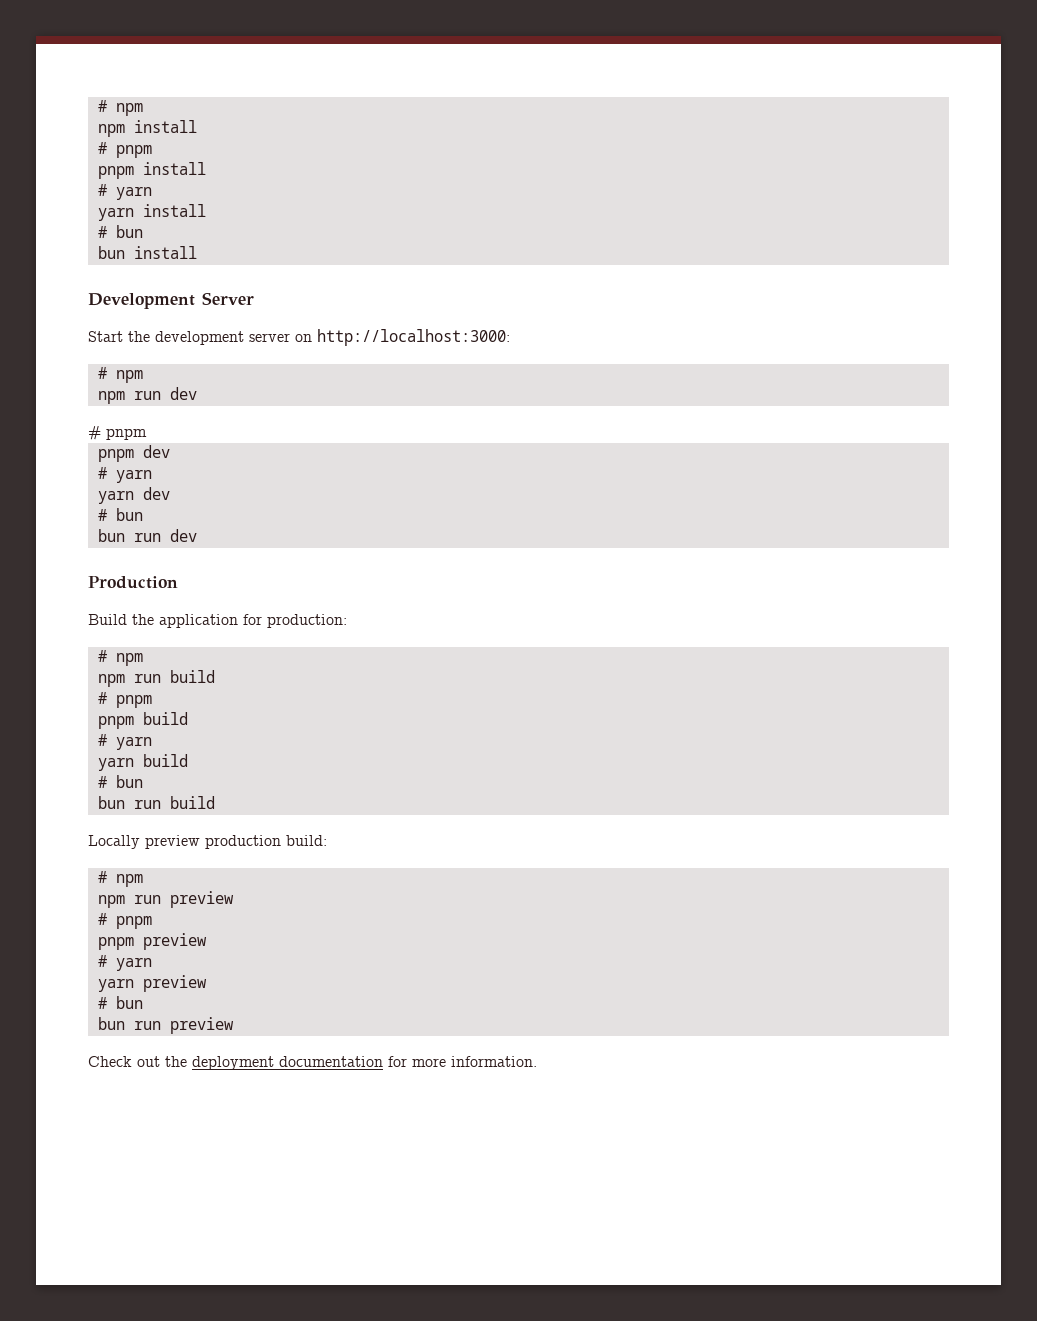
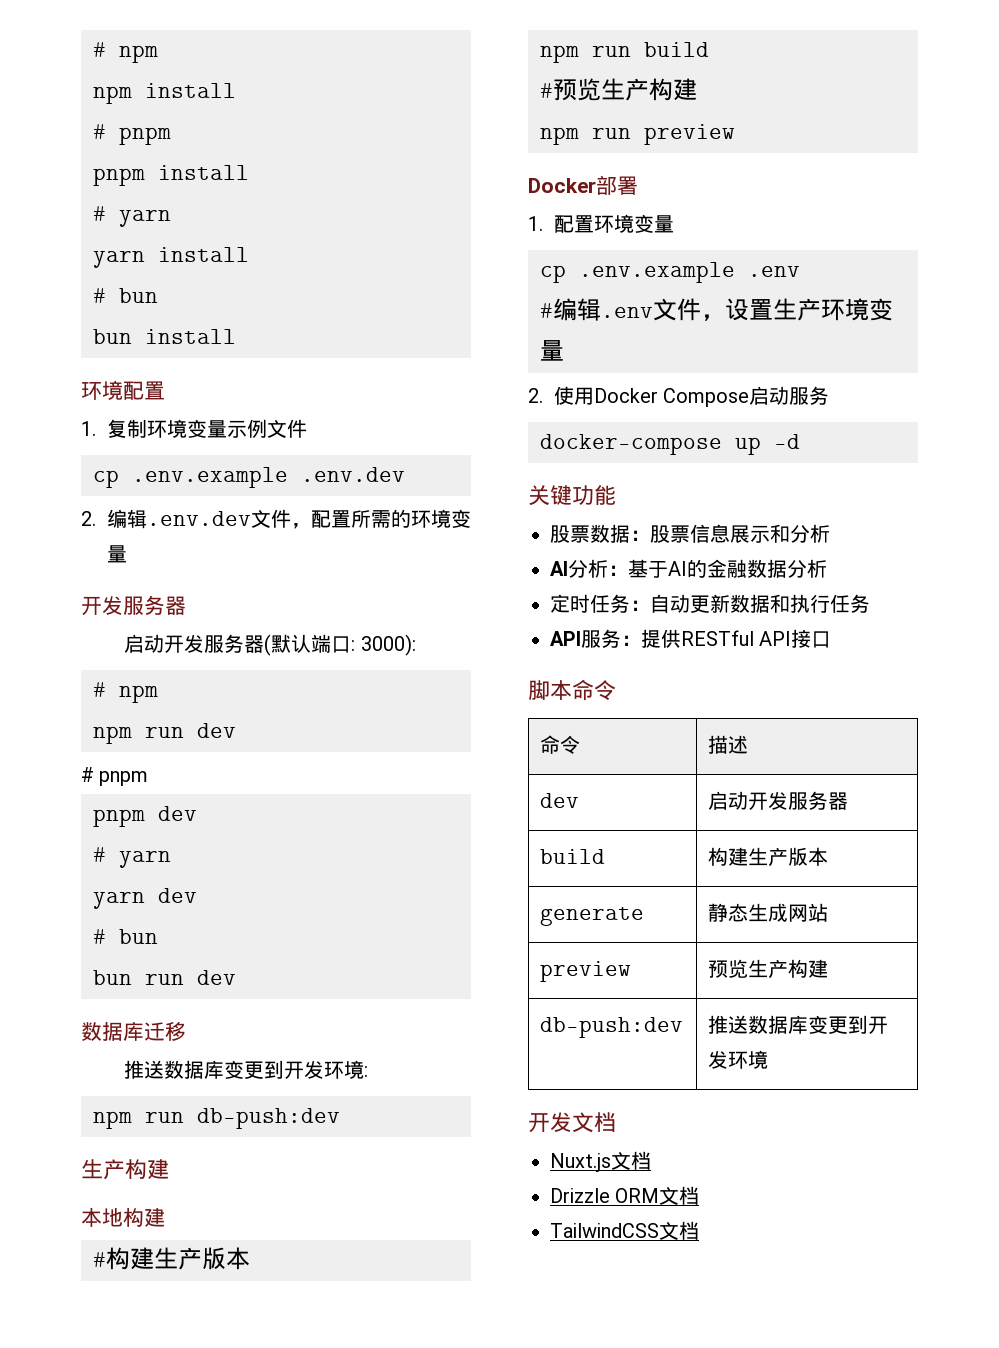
- Development Server
- Start the development server on http://localhost:3000:
+ 环境配置
+ 1.复制环境变量示例文件
+ cp .env.example .env.dev
+ 2.编辑.env.dev文件，配置所需的环境变量
+ 开发服务器
+ 启动开发服务器(默认端口: 3000):
- Production
- Build the application for production:
- # npm
+ 数据库迁移
+ 推送数据库变更到开发环境:
+ npm run db-push:dev
+ 生产构建
+ 本地构建
+ #构建生产版本
  npm run build
- # pnpm
- pnpm build
- # yarn
- yarn build
- # bun
- bun run build
- Locally preview production build:
- # npm
+ #预览生产构建
  npm run preview
- # pnpm
- pnpm preview
- # yarn
- yarn preview
- # bun
- bun run preview
- Check out the deployment documentation for more information.
+ Docker部署
+ 1.配置环境变量
+ cp .env.example .env
+ #编辑.env文件，设置生产环境变量
+ 2.使用Docker Compose启动服务
+ docker-compose up -d
+ 关键功能
+ 股票数据：股票信息展示和分析
+ AI分析：基于AI的金融数据分析
+ 定时任务：自动更新数据和执行任务
+ API服务：提供RESTful API接口
+ 脚本命令
+ 命令 | 描述
+ dev | 启动开发服务器
+ build | 构建生产版本
+ generate | 静态生成网站
+ preview | 预览生产构建
+ db-push:dev | 推送数据库变更到开发环境
+ 开发文档
+ Nuxt.js文档
+ Drizzle ORM文档
+ TailwindCSS文档

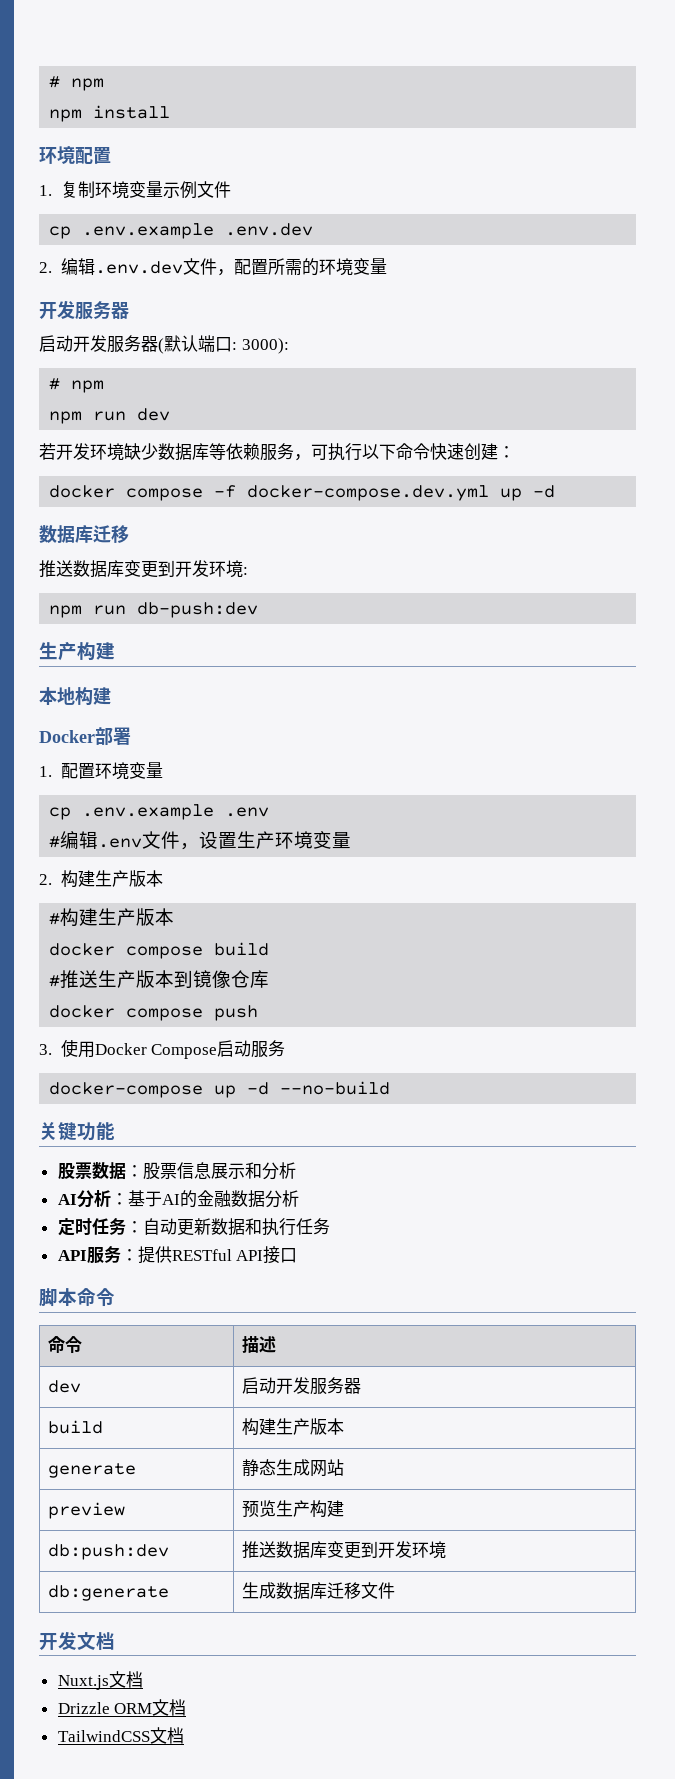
  npm install
- # pnpm
- pnpm install
- # yarn
- yarn install
- # bun
- bun install
  npm run dev
- # pnpm
- pnpm dev
- # yarn
- yarn dev
- # bun
- bun run dev
+ 若开发环境缺少数据库等依赖服务，可执行以下命令快速创建：
+ docker compose -f docker-compose.dev.yml up -d
- #构建生产版本
- npm run build
- #预览生产构建
- npm run preview
- 2.使用Docker Compose启动服务
+ 2.构建生产版本
+ #构建生产版本
+ docker compose build
+ #推送生产版本到镜像仓库
+ docker compose push
+ 3.使用Docker Compose启动服务
- docker-compose up -d
+ docker-compose up -d --no-build
- db-push:dev | 推送数据库变更到开发环境
+ db:push:dev | 推送数据库变更到开发环境
+ db:generate | 生成数据库迁移文件

